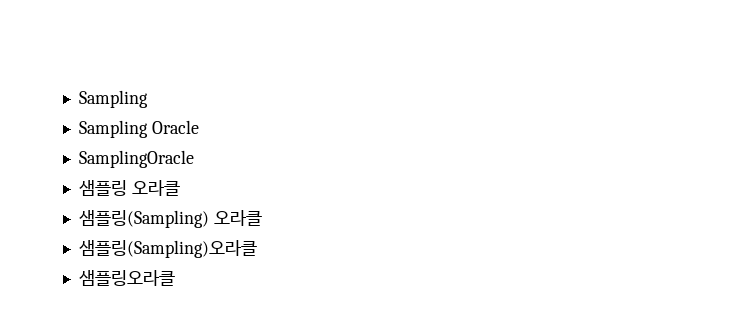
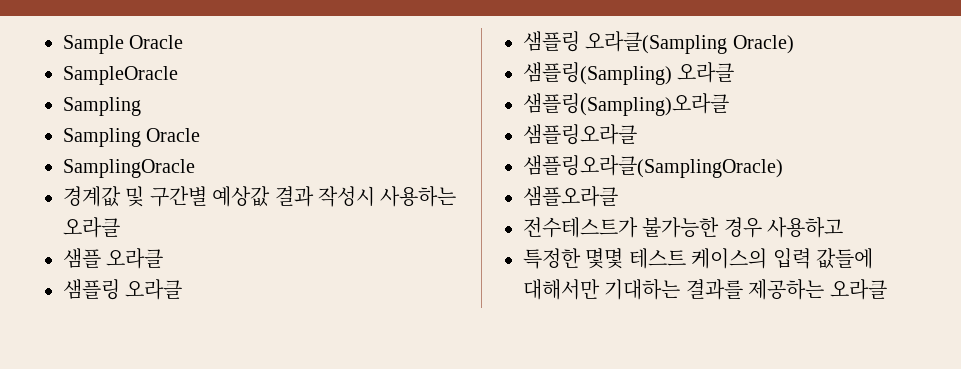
+ Sample Oracle
+ SampleOracle
+ 경계값 및 구간별 예상값 결과 작성시 사용하는 오라클
+ 샘플 오라클
+ 샘플링 오라클(Sampling Oracle)
+ 샘플링오라클(SamplingOracle)
+ 샘플오라클
+ 전수테스트가 불가능한 경우 사용하고
+ 특정한 몇몇 테스트 케이스의 입력 값들에 대해서만 기대하는 결과를 제공하는 오라클

